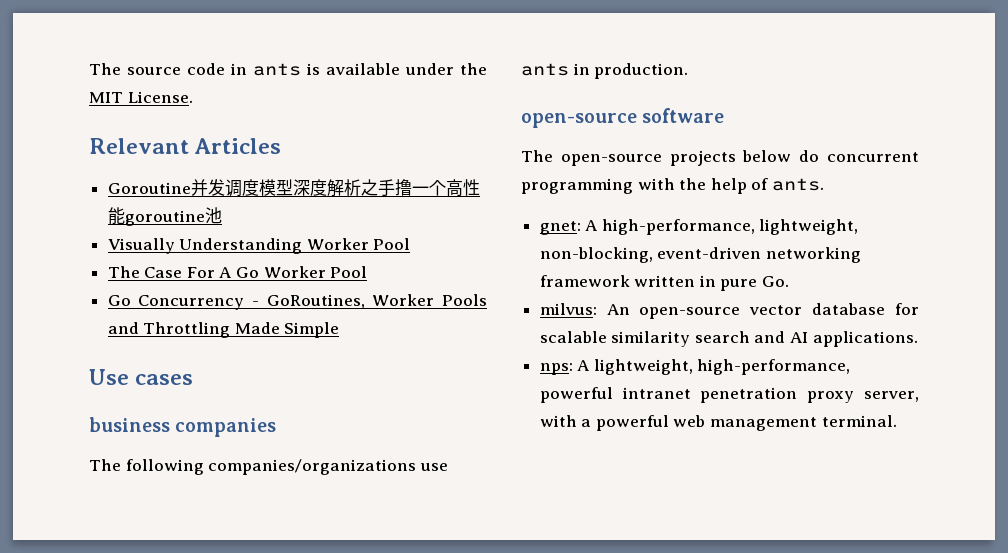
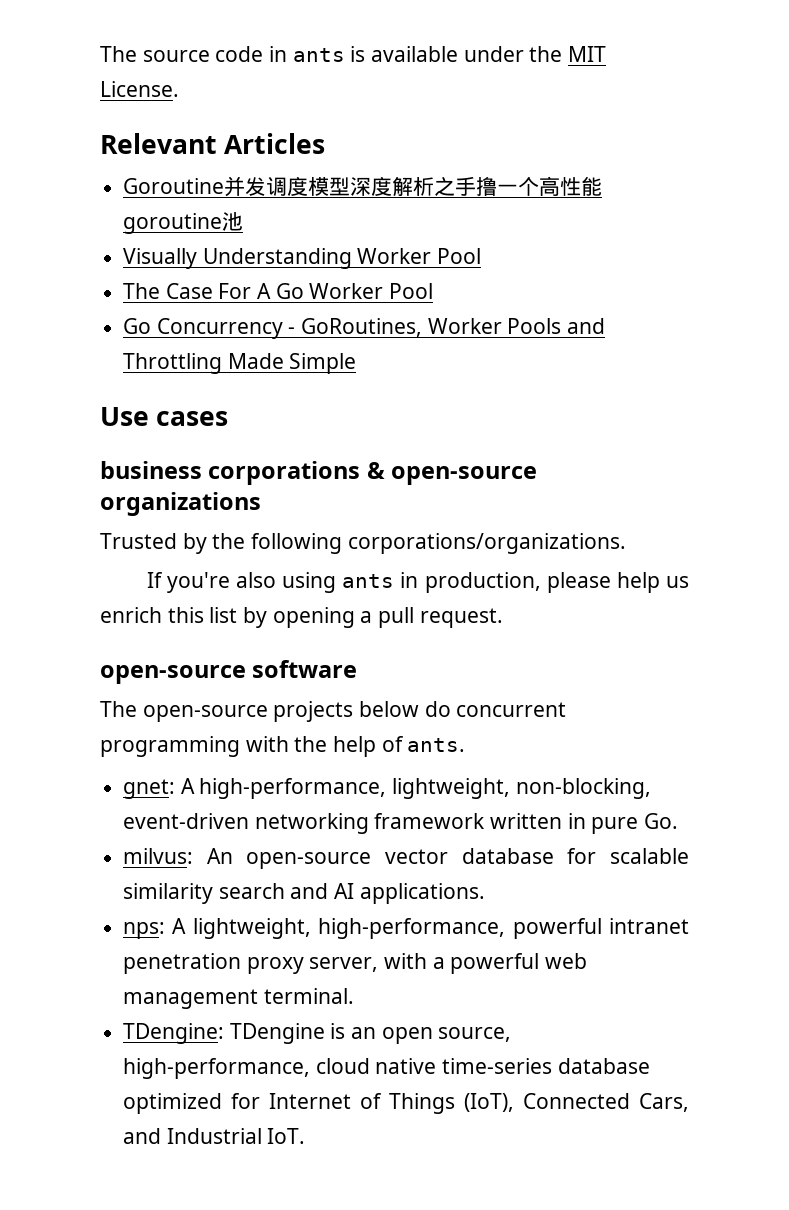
- business companies
- The following companies/organizations use ants in production.
+ business corporations & open-source organizations
+ Trusted by the following corporations/organizations.
+ If you're also using ants in production, please help us enrich this list by opening a pull request.
+ TDengine: TDengine is an open source, high-performance, cloud native time-series database optimized for Internet of Things (IoT), Connected Cars, and Industrial IoT.

